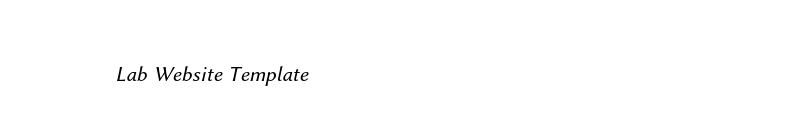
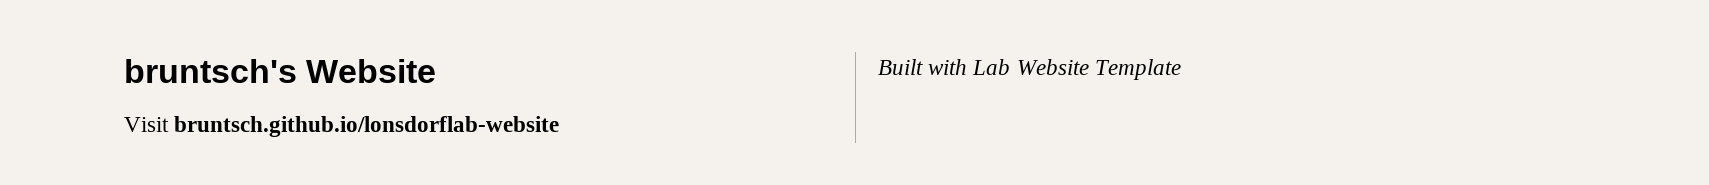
- Lab Website Template
+ bruntsch's Website
+ Visit bruntsch.github.io/lonsdorflab-website
+ Built with Lab Website Template

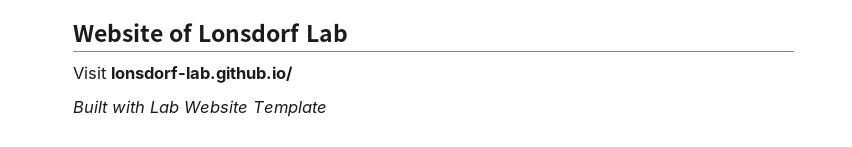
- bruntsch's Website
+ Website of Lonsdorf Lab
- Visit bruntsch.github.io/lonsdorflab-website
+ Visit lonsdorf-lab.github.io/

